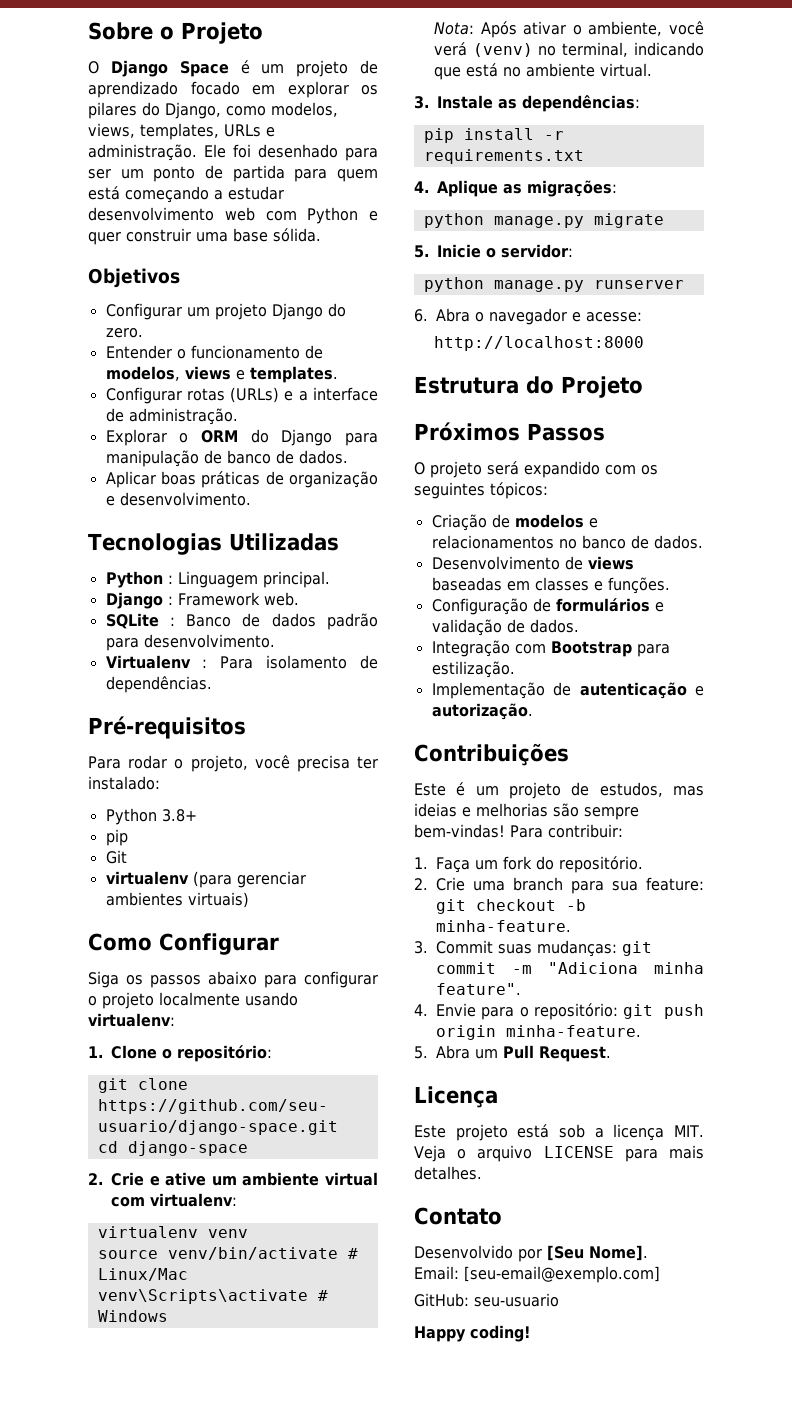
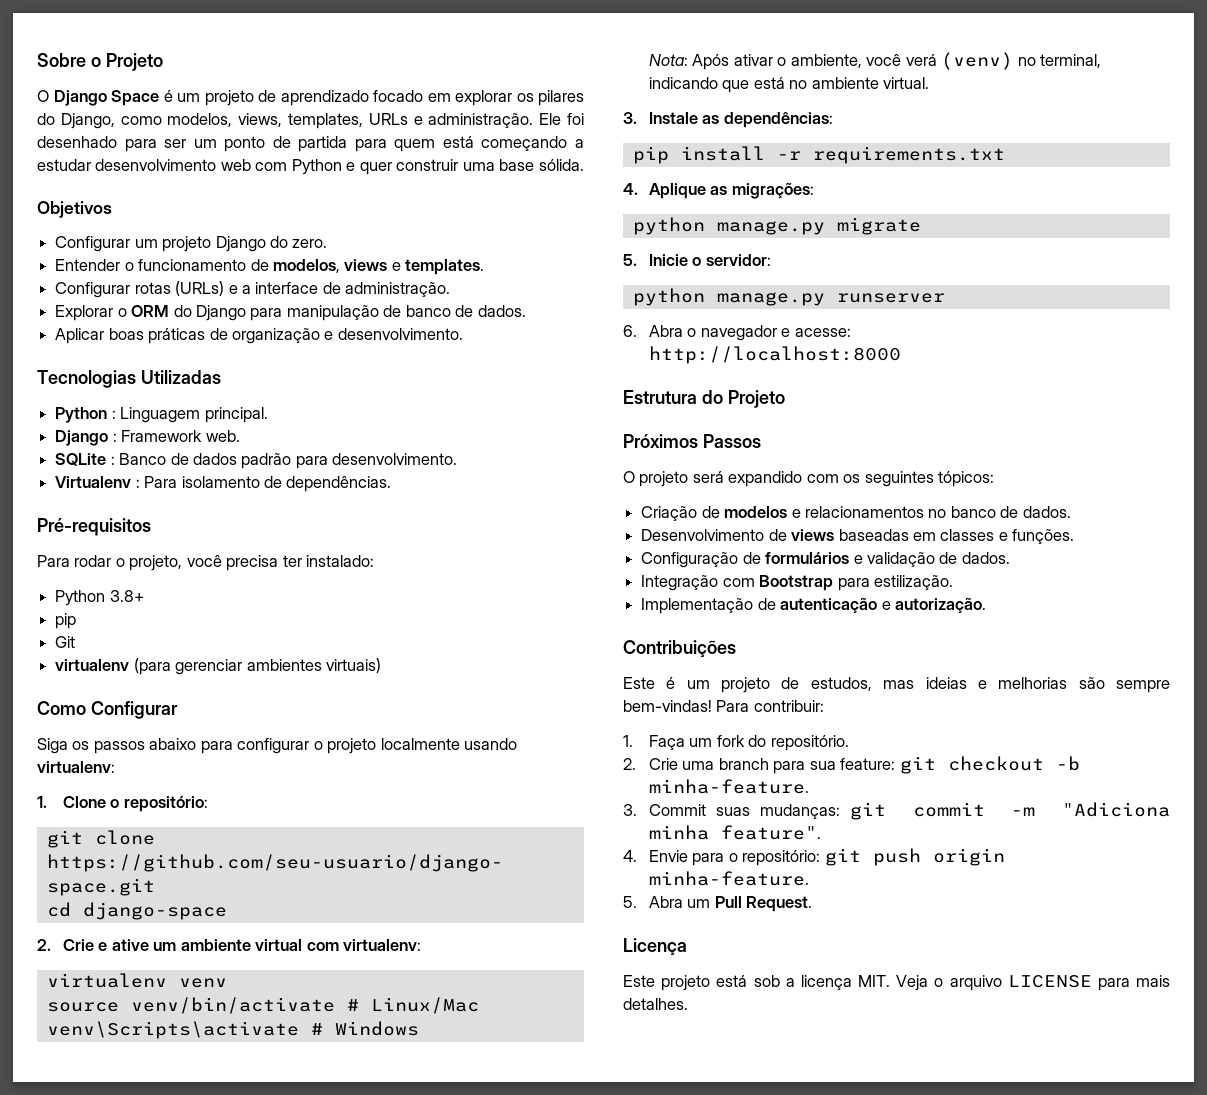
- Contato
- Desenvolvido por [Seu Nome].
- Email: [seu-email@exemplo.com]
- GitHub: seu-usuario
- Happy coding!

